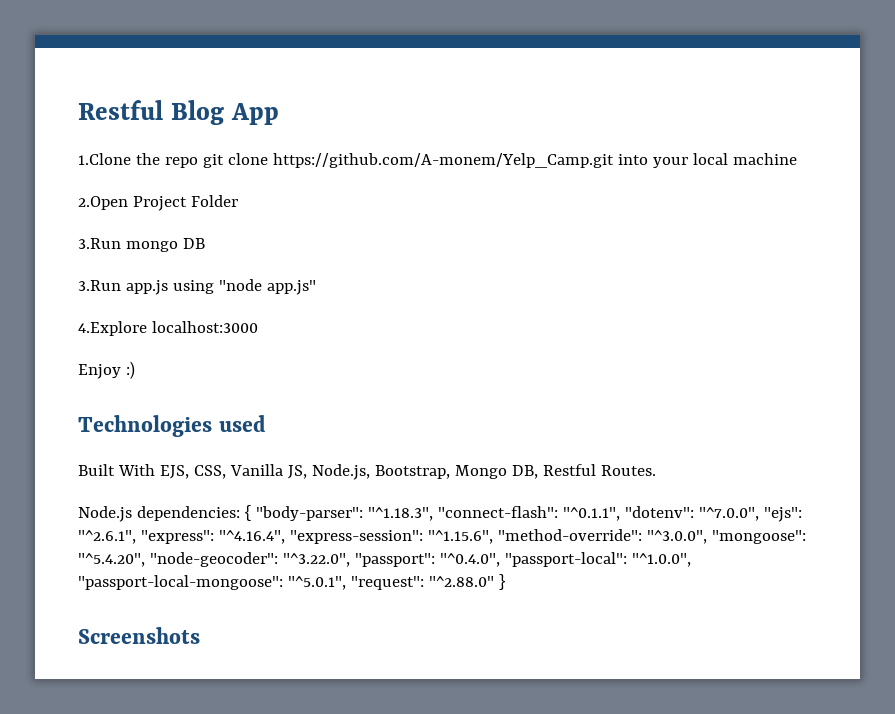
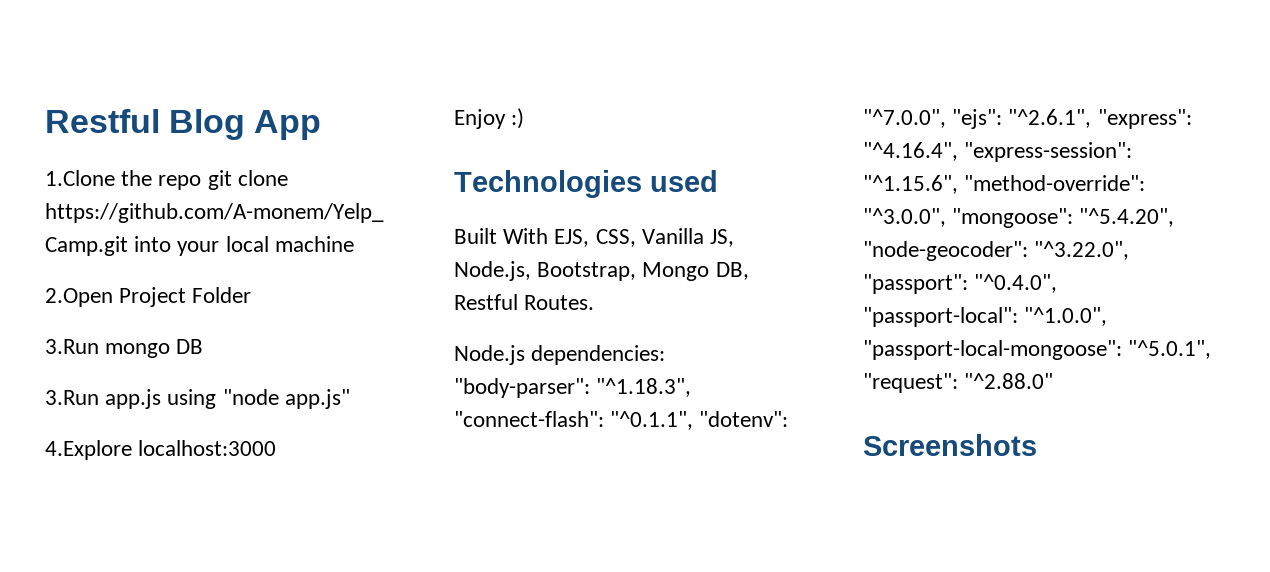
- Node.js dependencies: { "body-parser": "^1.18.3", "connect-flash": "^0.1.1", "dotenv": "^7.0.0", "ejs": "^2.6.1", "express": "^4.16.4", "express-session": "^1.15.6", "method-override": "^3.0.0", "mongoose": "^5.4.20", "node-geocoder": "^3.22.0", "passport": "^0.4.0", "passport-local": "^1.0.0", "passport-local-mongoose": "^5.0.1", "request": "^2.88.0" }
+ Node.js dependencies: "body-parser": "^1.18.3", "connect-flash": "^0.1.1", "dotenv": "^7.0.0", "ejs": "^2.6.1", "express": "^4.16.4", "express-session": "^1.15.6", "method-override": "^3.0.0", "mongoose": "^5.4.20", "node-geocoder": "^3.22.0", "passport": "^0.4.0", "passport-local": "^1.0.0", "passport-local-mongoose": "^5.0.1", "request": "^2.88.0"

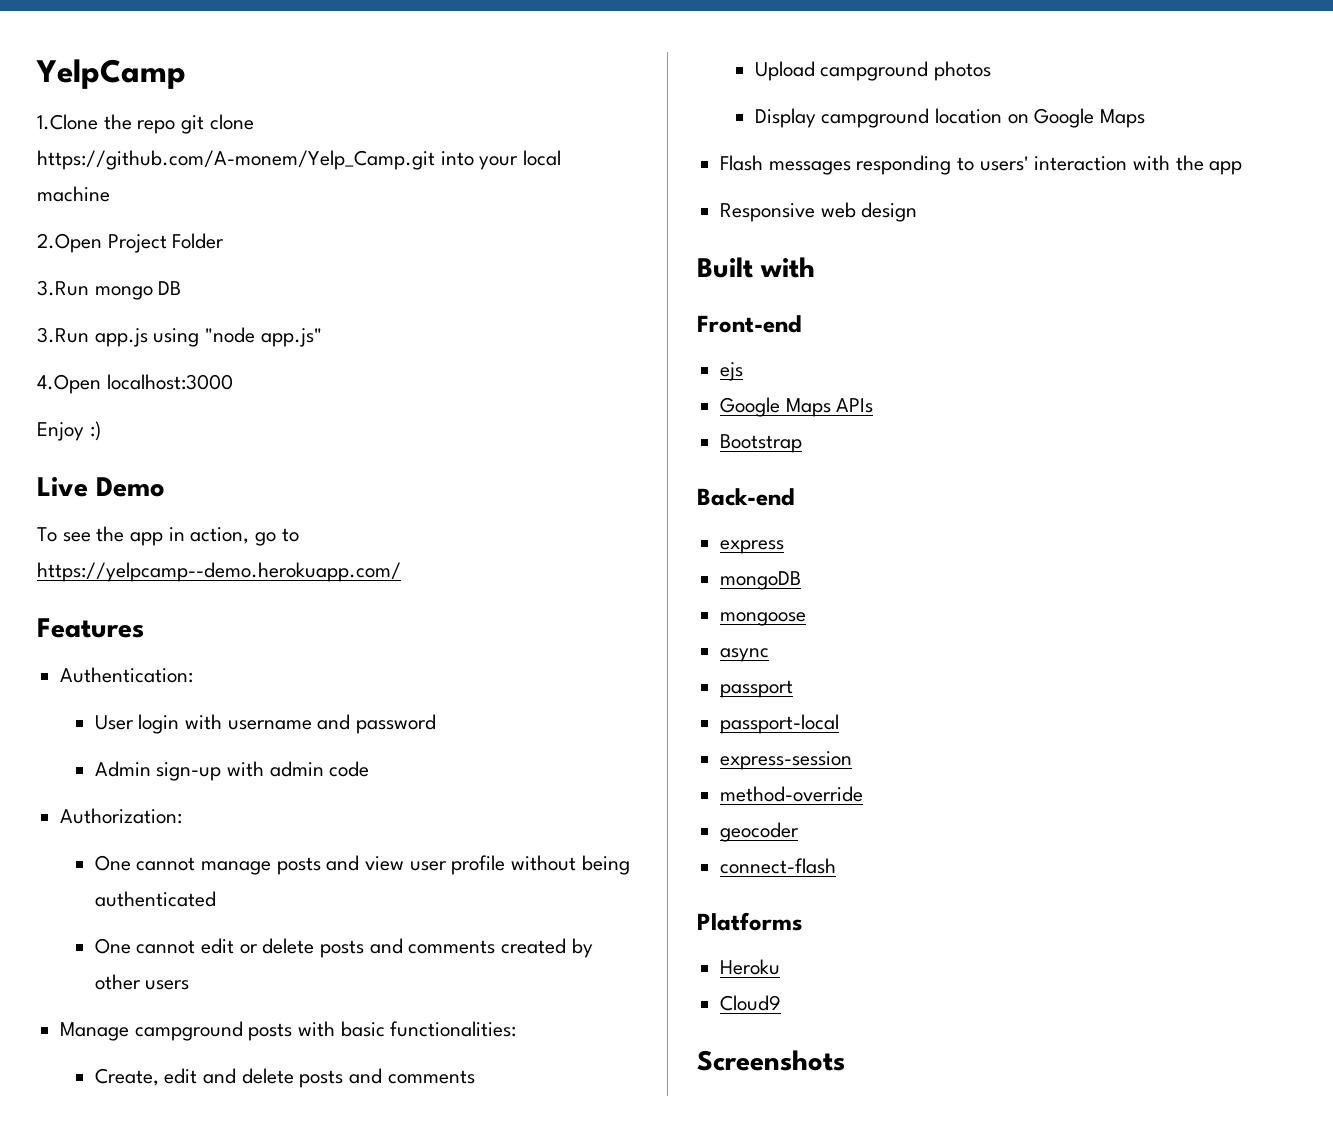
- Restful Blog App
+ YelpCamp
- 4.Explore localhost:3000
+ 4.Open localhost:3000
- Technologies used
- Built With EJS, CSS, Vanilla JS, Node.js, Bootstrap, Mongo DB, Restful Routes.
- Node.js dependencies: "body-parser": "^1.18.3", "connect-flash": "^0.1.1", "dotenv": "^7.0.0", "ejs": "^2.6.1", "express": "^4.16.4", "express-session": "^1.15.6", "method-override": "^3.0.0", "mongoose": "^5.4.20", "node-geocoder": "^3.22.0", "passport": "^0.4.0", "passport-local": "^1.0.0", "passport-local-mongoose": "^5.0.1", "request": "^2.88.0"
+ Live Demo
+ To see the app in action, go to https://yelpcamp--demo.herokuapp.com/
+ Features
+ Authentication:
+ User login with username and password
+ Admin sign-up with admin code
+ Authorization:
+ One cannot manage posts and view user profile without being authenticated
+ One cannot edit or delete posts and comments created by other users
+ Manage campground posts with basic functionalities:
+ Create, edit and delete posts and comments
+ Upload campground photos
+ Display campground location on Google Maps
+ Flash messages responding to users' interaction with the app
+ Responsive web design
+ Built with
+ Front-end
+ ejs
+ Google Maps APIs
+ Bootstrap
+ Back-end
+ express
+ mongoDB
+ mongoose
+ async
+ passport
+ passport-local
+ express-session
+ method-override
+ geocoder
+ connect-flash
+ Platforms
+ Heroku
+ Cloud9

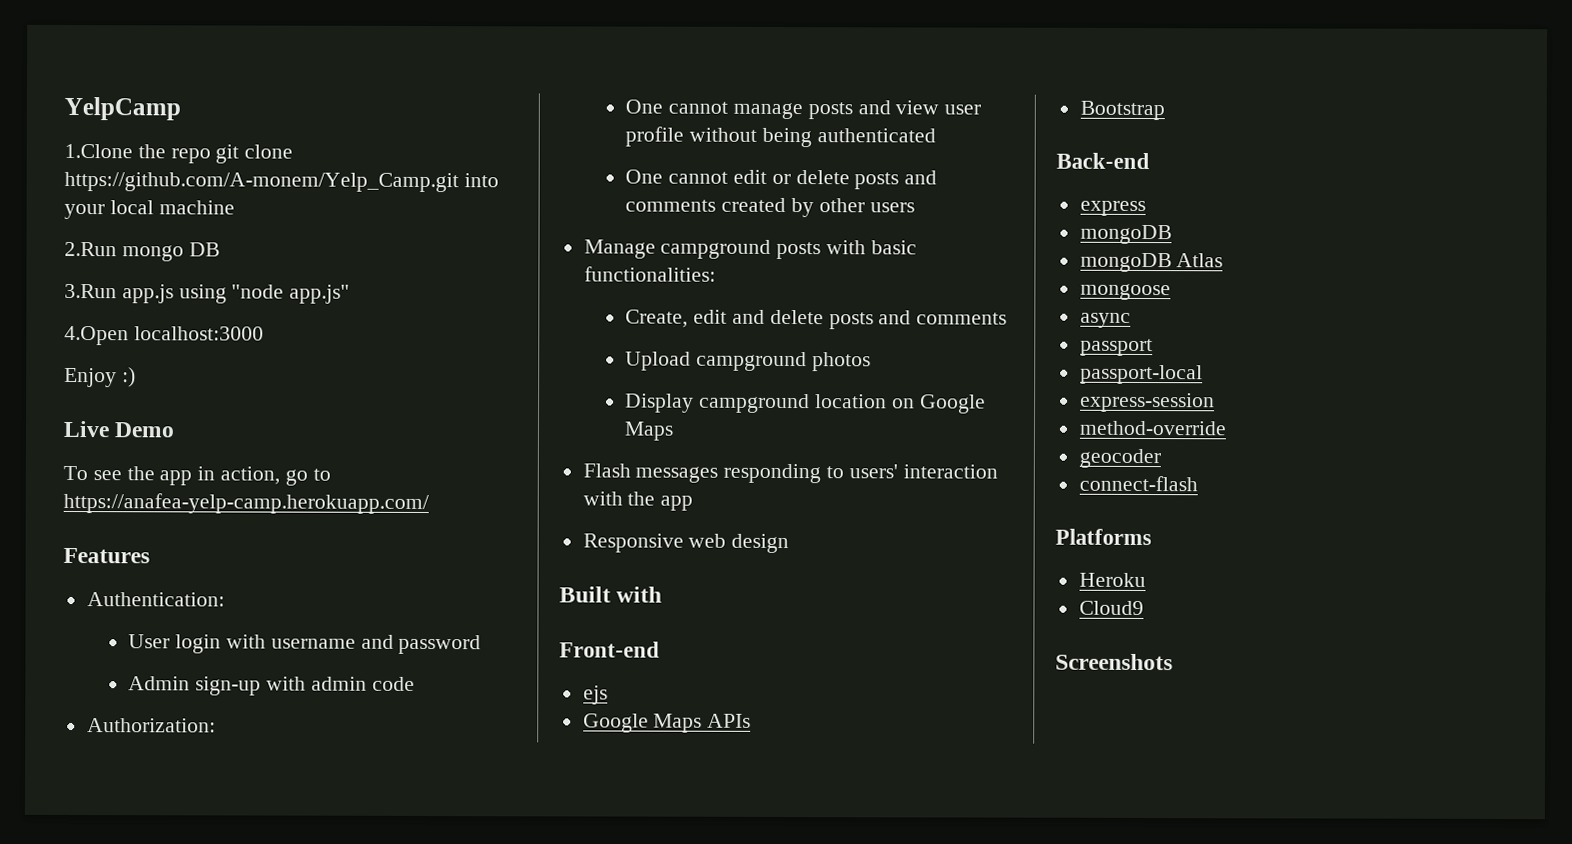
- 2.Open Project Folder
- 3.Run mongo DB
+ 2.Run mongo DB
- To see the app in action, go to https://yelpcamp--demo.herokuapp.com/
+ To see the app in action, go to https://anafea-yelp-camp.herokuapp.com/
+ mongoDB Atlas

